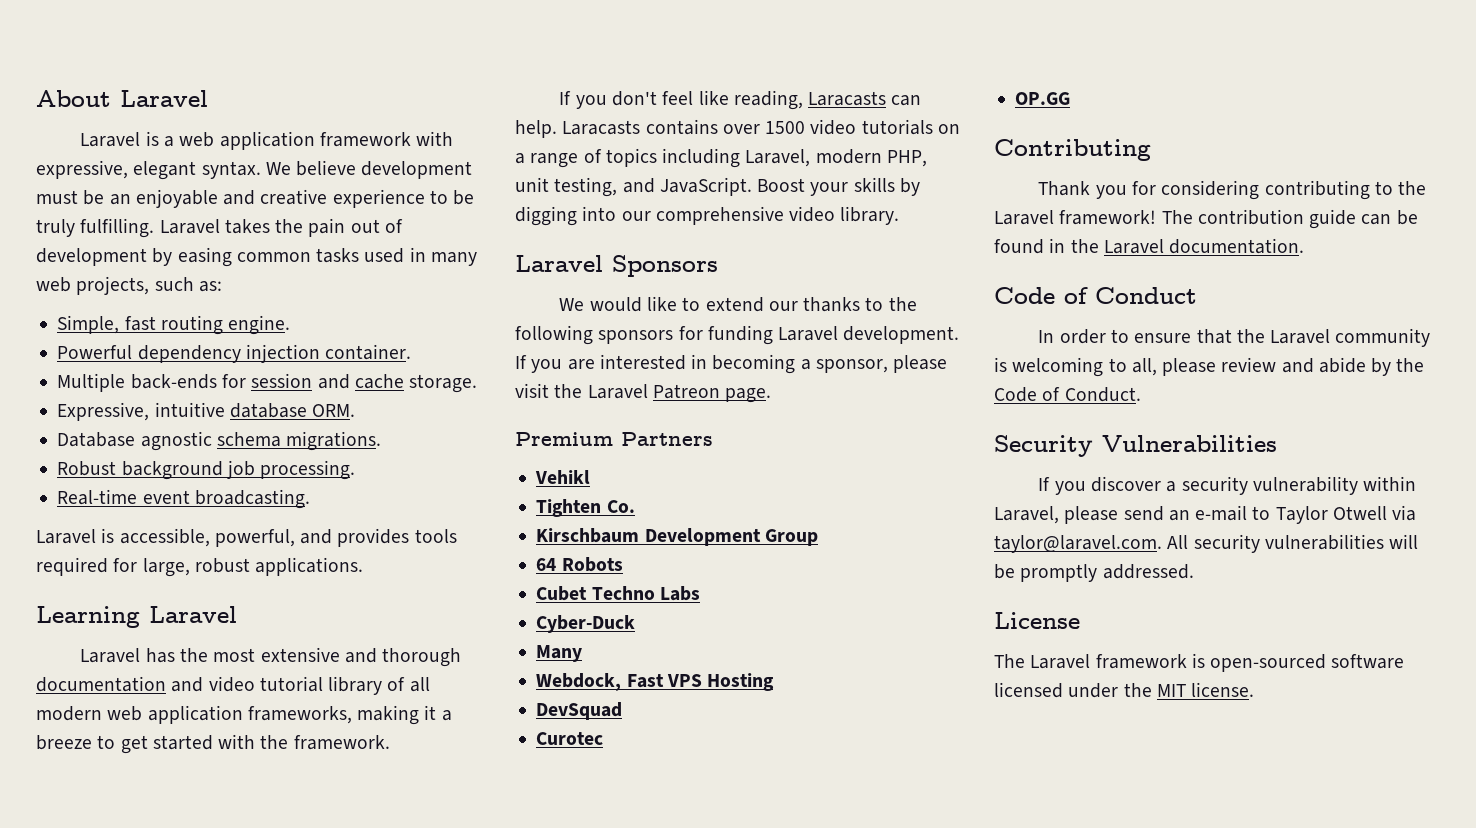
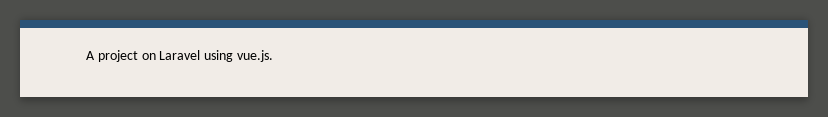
- About Laravel
- Laravel is a web application framework with expressive, elegant syntax. We believe development must be an enjoyable and creative experience to be truly fulfilling. Laravel takes the pain out of development by easing common tasks used in many web projects, such as:
- Simple, fast routing engine.
- Powerful dependency injection container.
- Multiple back-ends for session and cache storage.
- Expressive, intuitive database ORM.
- Database agnostic schema migrations.
- Robust background job processing.
- Real-time event broadcasting.
- Laravel is accessible, powerful, and provides tools required for large, robust applications.
- Learning Laravel
- Laravel has the most extensive and thorough documentation and video tutorial library of all modern web application frameworks, making it a breeze to get started with the framework.
- If you don't feel like reading, Laracasts can help. Laracasts contains over 1500 video tutorials on a range of topics including Laravel, modern PHP, unit testing, and JavaScript. Boost your skills by digging into our comprehensive video library.
- Laravel Sponsors
- We would like to extend our thanks to the following sponsors for funding Laravel development. If you are interested in becoming a sponsor, please visit the Laravel Patreon page.
- Premium Partners
- Vehikl
- Tighten Co.
- Kirschbaum Development Group
- 64 Robots
- Cubet Techno Labs
- Cyber-Duck
- Many
- Webdock, Fast VPS Hosting
- DevSquad
- Curotec
- OP.GG
- Contributing
- Thank you for considering contributing to the Laravel framework! The contribution guide can be found in the Laravel documentation.
- Code of Conduct
- In order to ensure that the Laravel community is welcoming to all, please review and abide by the Code of Conduct.
- Security Vulnerabilities
- If you discover a security vulnerability within Laravel, please send an e-mail to Taylor Otwell via taylor@laravel.com. All security vulnerabilities will be promptly addressed.
- License
- The Laravel framework is open-sourced software licensed under the MIT license.
+ A project on Laravel using vue.js.

